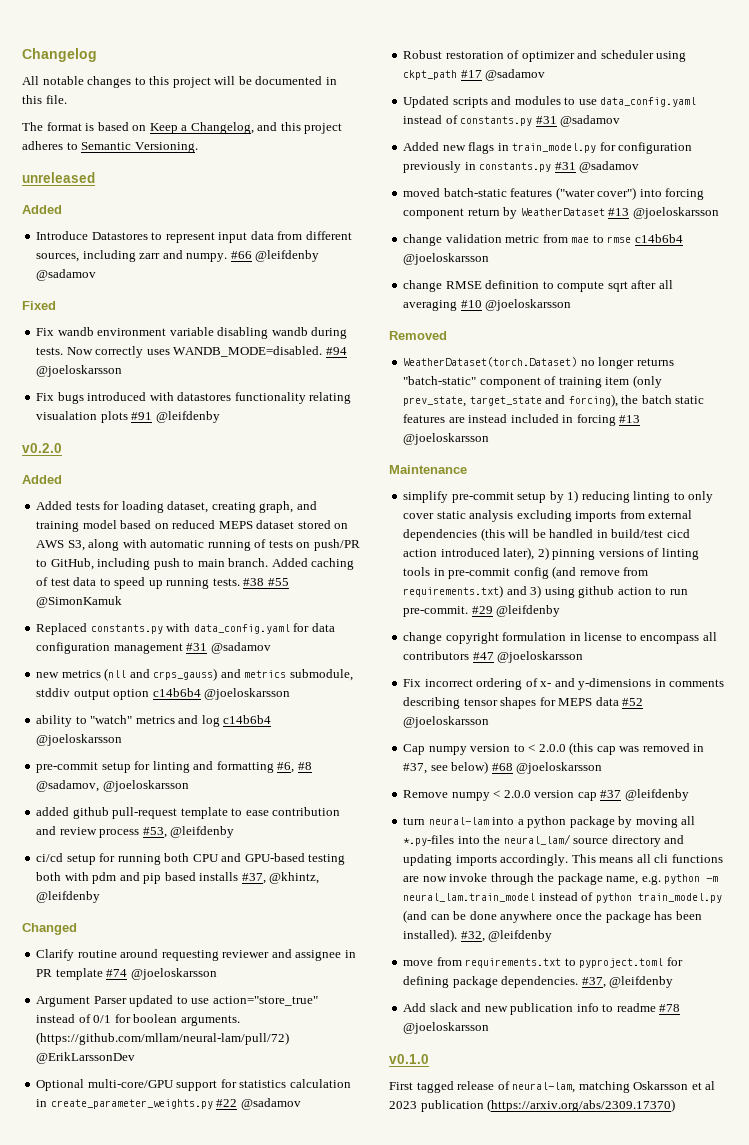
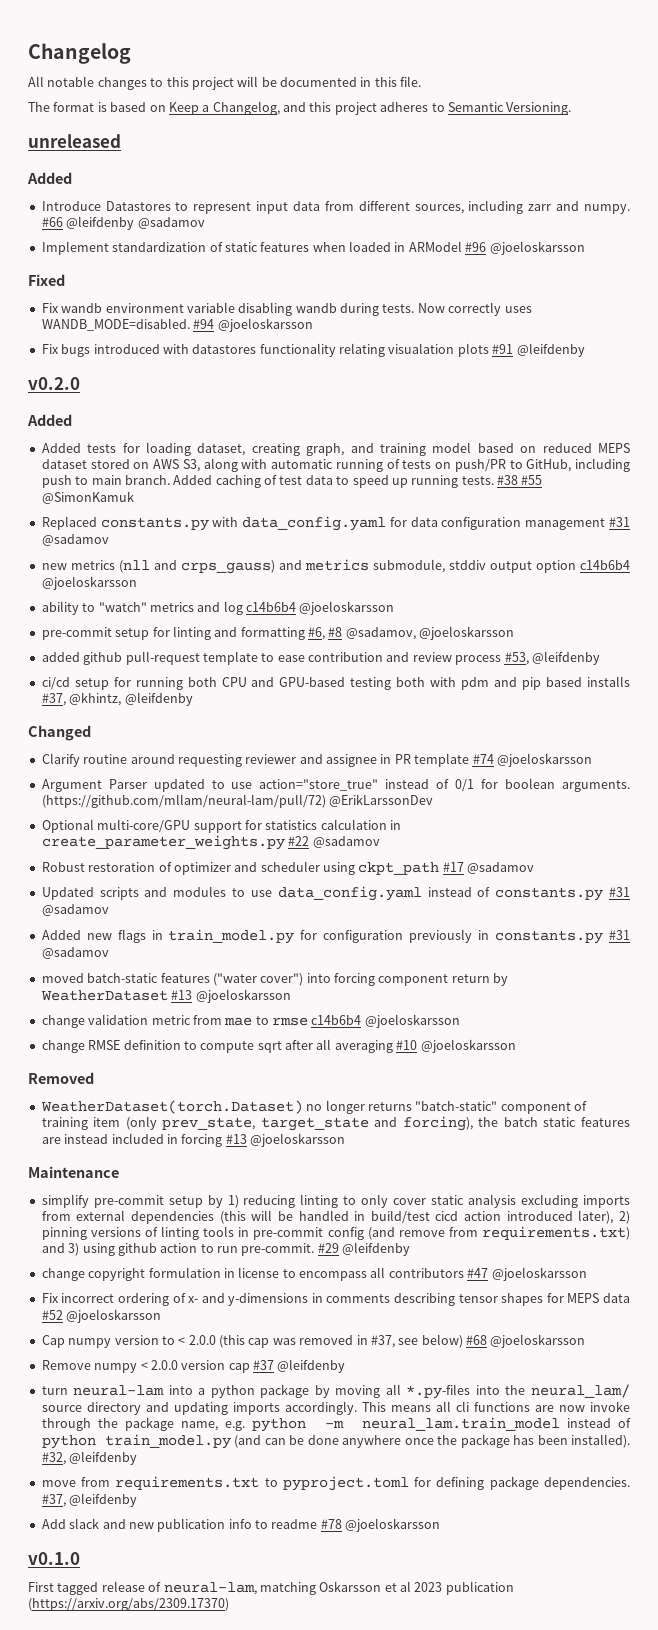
+ Implement standardization of static features when loaded in ARModel #96 @joeloskarsson

